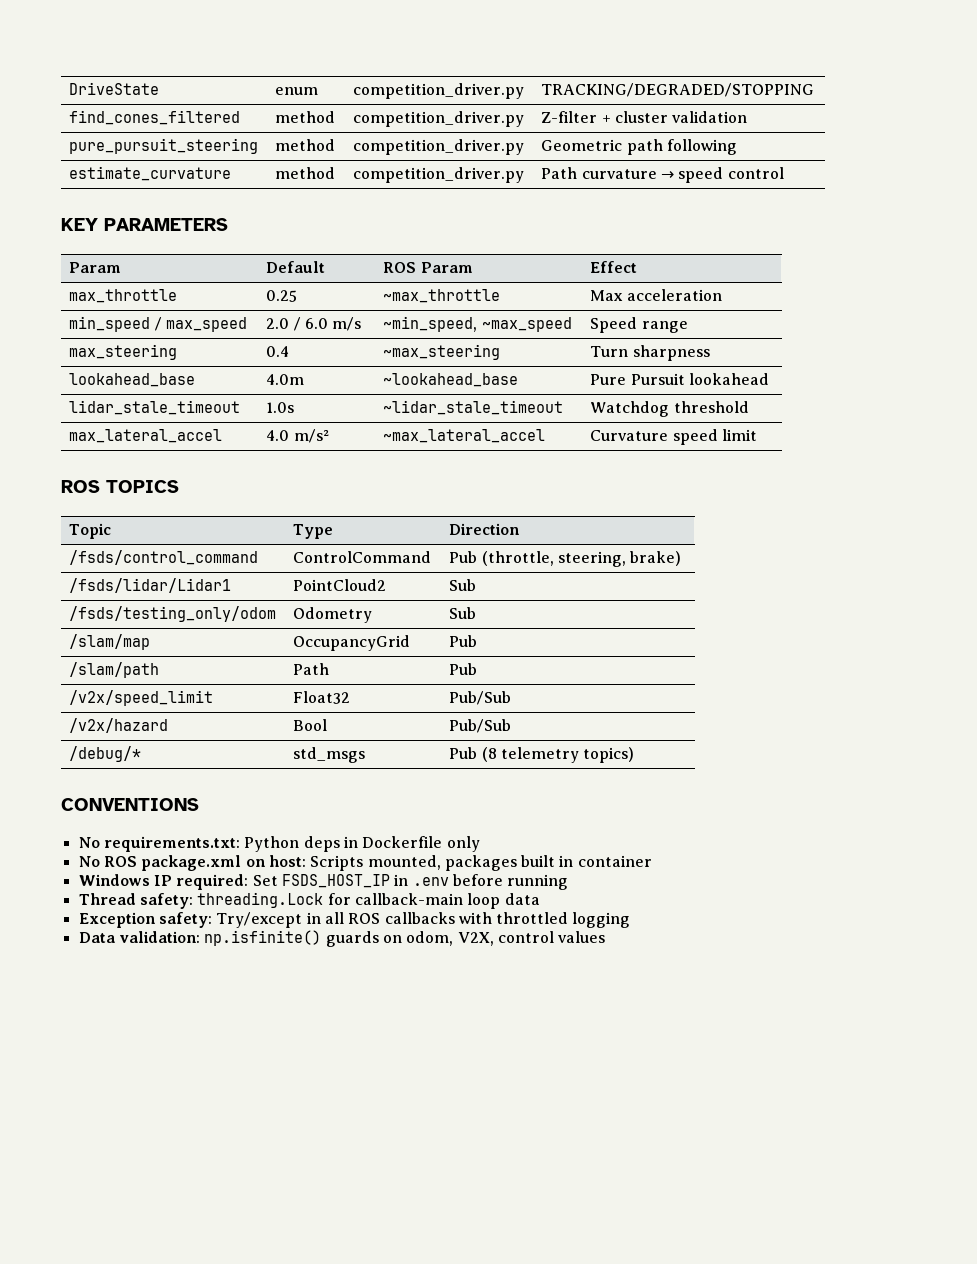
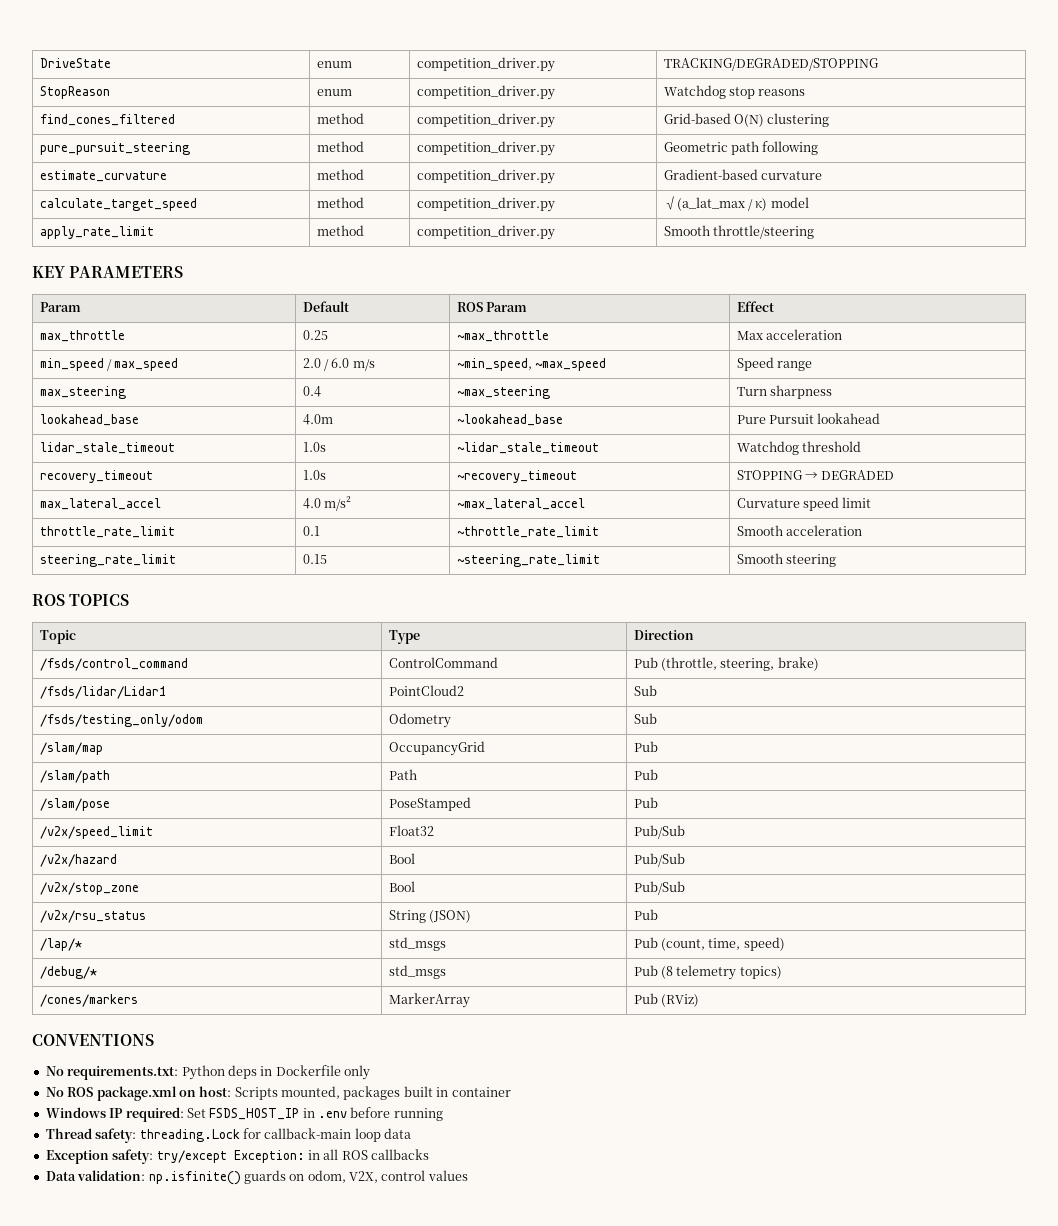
+ StopReason | enum | competition_driver.py | Watchdog stop reasons
- find_cones_filtered | method | competition_driver.py | Z-filter + cluster validation
+ find_cones_filtered | method | competition_driver.py | Grid-based O(N) clustering
- estimate_curvature | method | competition_driver.py | Path curvature → speed control
+ estimate_curvature | method | competition_driver.py | Gradient-based curvature
+ calculate_target_speed | method | competition_driver.py | √(a_lat_max / κ) model
+ apply_rate_limit | method | competition_driver.py | Smooth throttle/steering
+ recovery_timeout | 1.0s | ~recovery_timeout | STOPPING → DEGRADED
+ throttle_rate_limit | 0.1 | ~throttle_rate_limit | Smooth acceleration
+ steering_rate_limit | 0.15 | ~steering_rate_limit | Smooth steering
+ /slam/pose | PoseStamped | Pub
+ /v2x/stop_zone | Bool | Pub/Sub
+ /v2x/rsu_status | String (JSON) | Pub
+ /lap/* | std_msgs | Pub (count, time, speed)
+ /cones/markers | MarkerArray | Pub (RViz)
- Exception safety: Try/except in all ROS callbacks with throttled logging
+ Exception safety: try/except Exception: in all ROS callbacks

